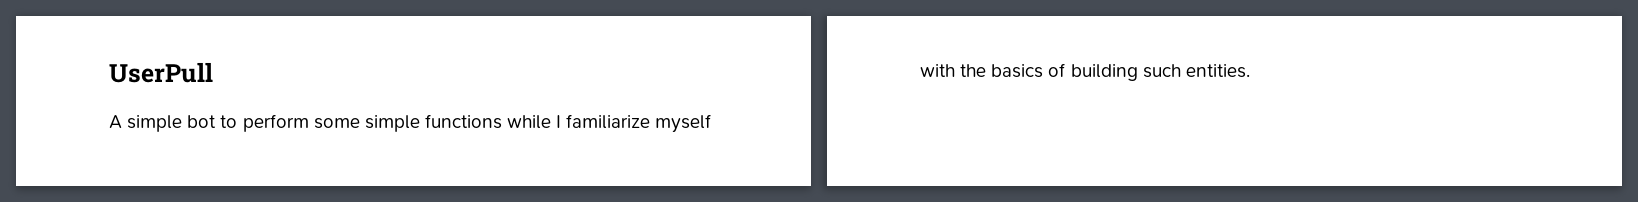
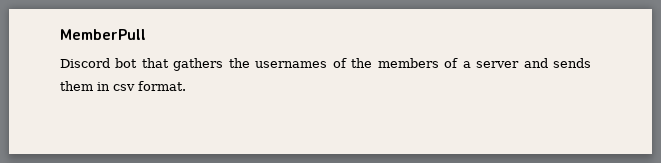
- UserPull
- A simple bot to perform some simple functions while I familiarize myself with the basics of building such entities.
+ MemberPull
+ Discord bot that gathers the usernames of the members of a server and sends them in csv format.

